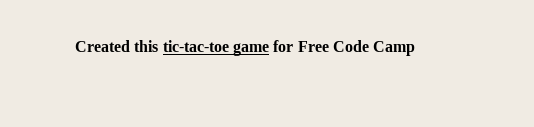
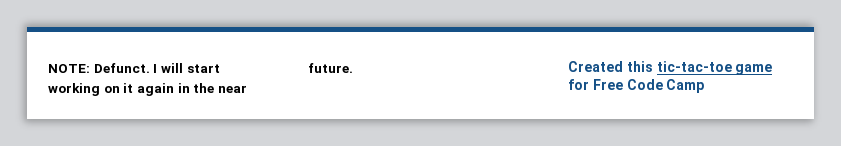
+ NOTE: Defunct. I will start working on it again in the near future.

